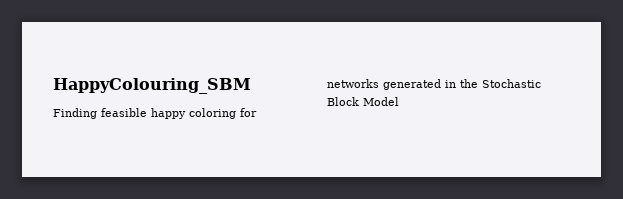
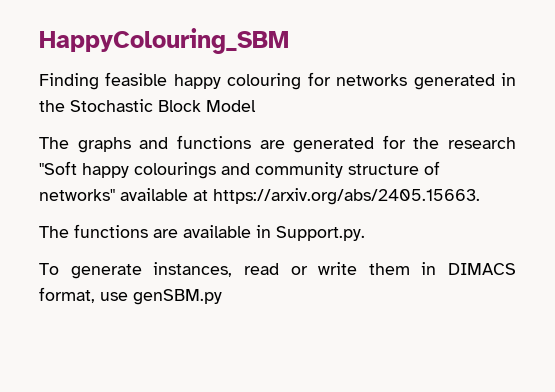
- Finding feasible happy coloring for networks generated in the Stochastic Block Model
+ Finding feasible happy colouring for networks generated in the Stochastic Block Model
+ The graphs and functions are generated for the research "Soft happy colourings and community structure of networks" available at https://arxiv.org/abs/2405.15663.
+ The functions are available in Support.py.
+ To generate instances, read or write them in DIMACS format, use genSBM.py

